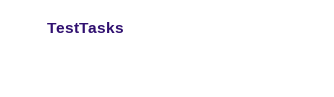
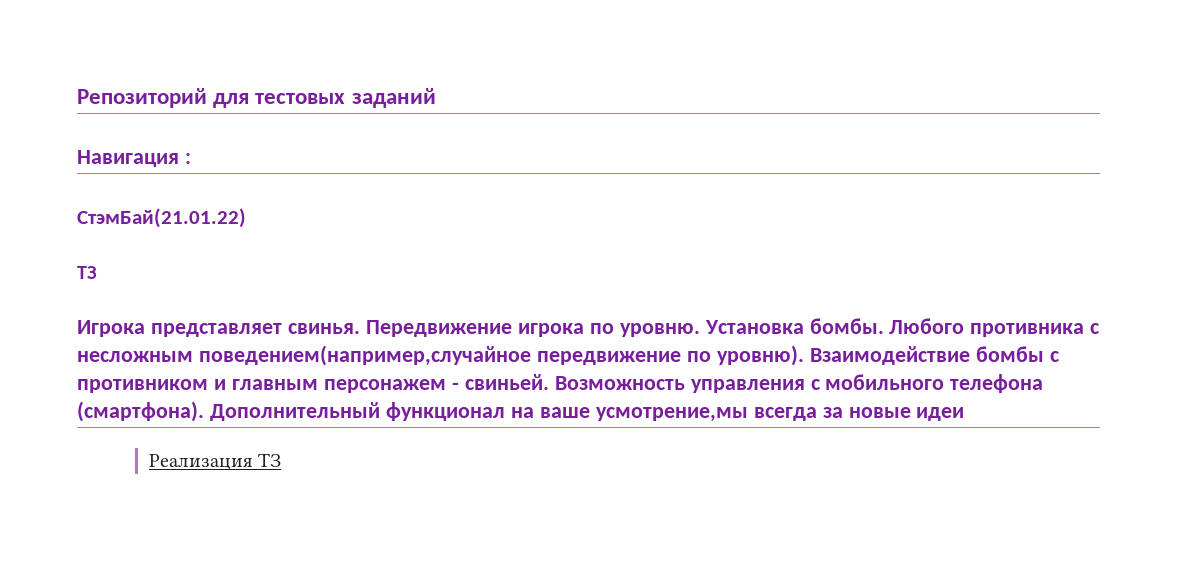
- TestTasks
+ Репозиторий для тестовых заданий
+ Навигация :
+ СтэмБай(21.01.22)
+ ТЗ
+ Игрока представляет свинья. Передвижение игрока по уровню. Установка бомбы. Любого противника с несложным поведением(например,случайное передвижение по уровню). Взаимодействие бомбы с противником и главным персонажем - свиньей. Возможность управления с мобильного телефона (смартфона). Дополнительный функционал на ваше усмотрение,мы всегда за новые идеи
+ Реализация ТЗ

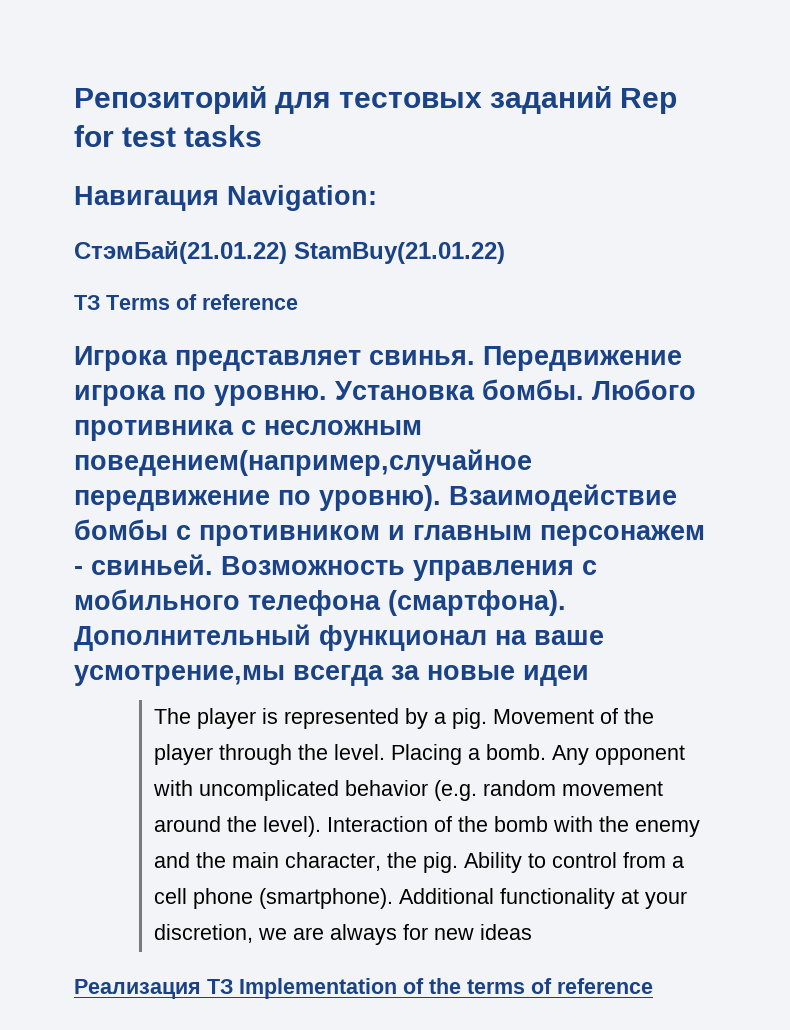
- Репозиторий для тестовых заданий
+ Репозиторий для тестовых заданий Rep for test tasks
- Навигация :
+ Навигация Navigation:
- СтэмБай(21.01.22)
- ТЗ
+ СтэмБай(21.01.22) StamBuy(21.01.22)
+ ТЗ Terms of reference
- Реализация ТЗ
+ The player is represented by a pig. Movement of the player through the level. Placing a bomb. Any opponent with uncomplicated behavior (e.g. random movement around the level). Interaction of the bomb with the enemy and the main character, the pig. Ability to control from a cell phone (smartphone). Additional functionality at your discretion, we are always for new ideas
+ Реализация ТЗ Implementation of the terms of reference

